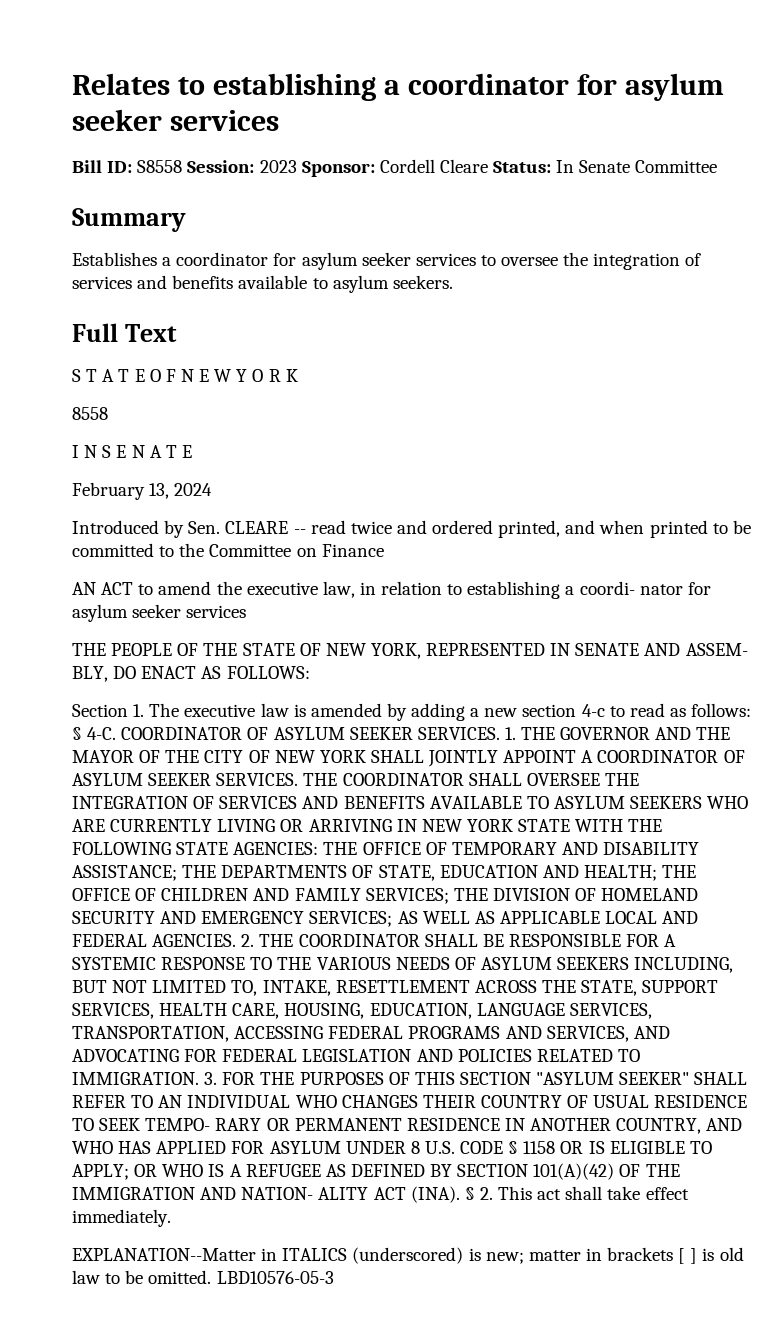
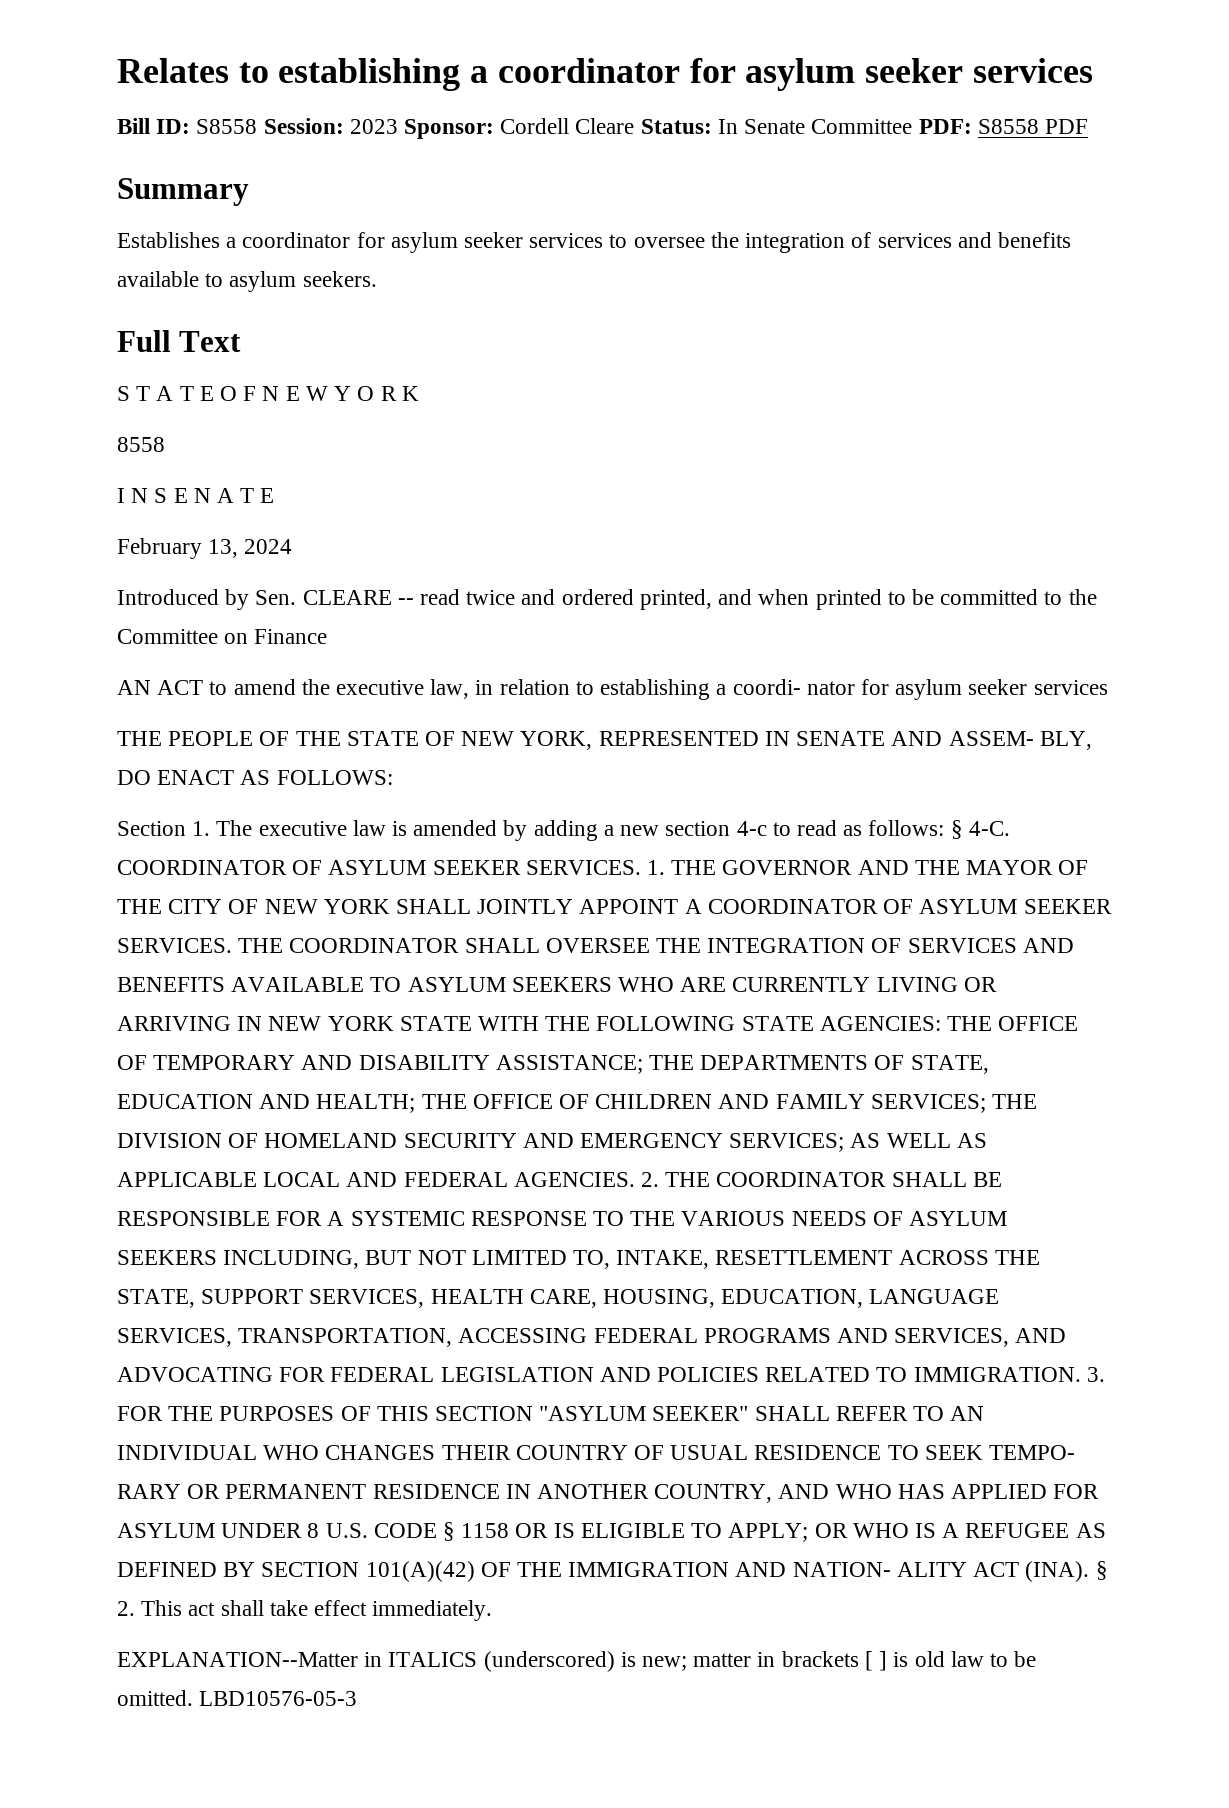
- Bill ID: S8558 Session: 2023 Sponsor: Cordell Cleare Status: In Senate Committee
+ Bill ID: S8558 Session: 2023 Sponsor: Cordell Cleare Status: In Senate Committee PDF: S8558 PDF

